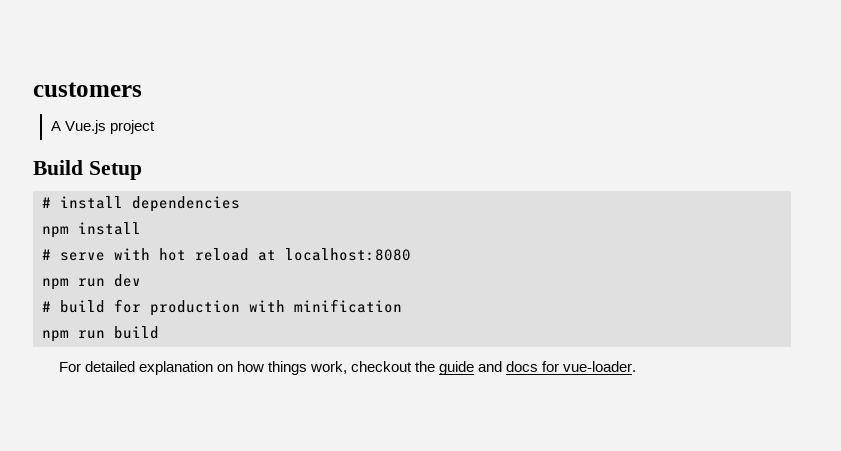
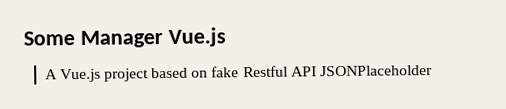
- customers
+ Some Manager Vue.js
- A Vue.js project
- Build Setup
- # install dependencies
- npm install
- # serve with hot reload at localhost:8080
- npm run dev
- # build for production with minification
- npm run build
- For detailed explanation on how things work, checkout the guide and docs for vue-loader.
+ A Vue.js project based on fake Restful API JSONPlaceholder

